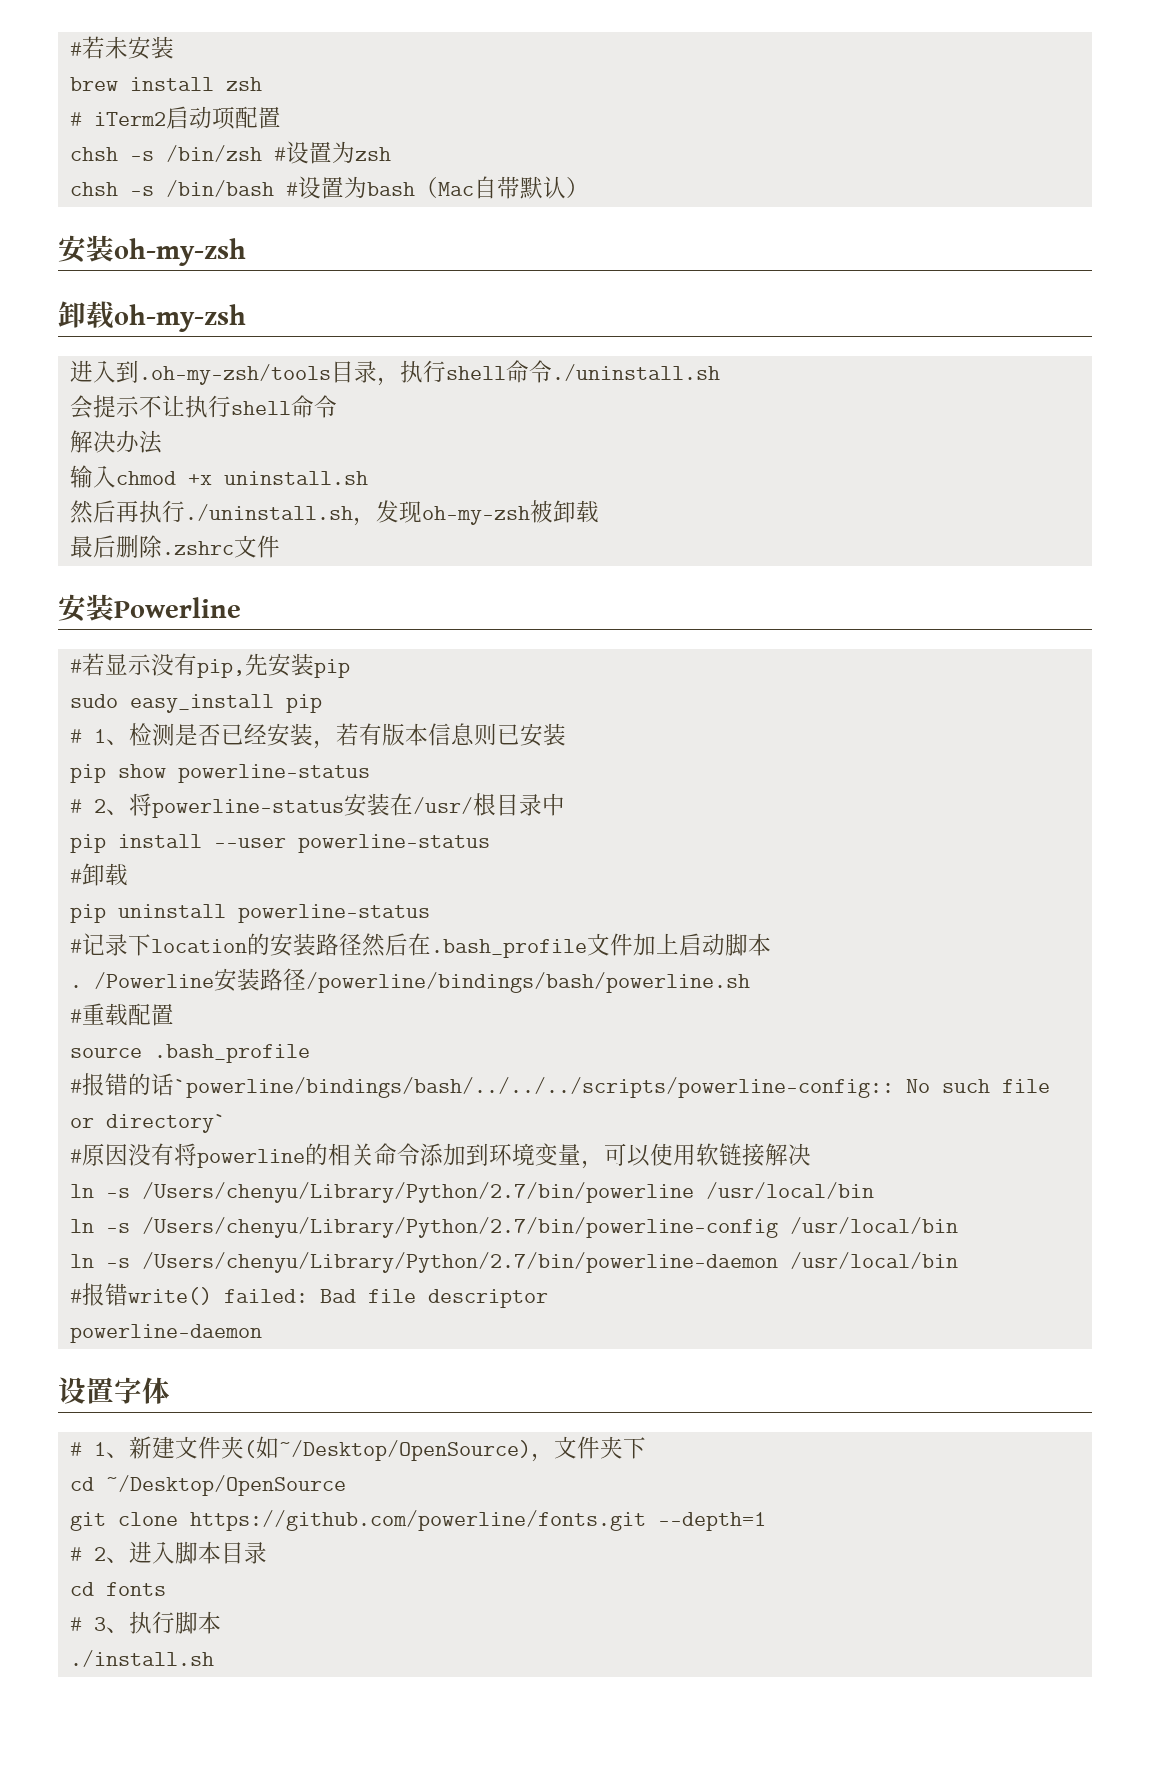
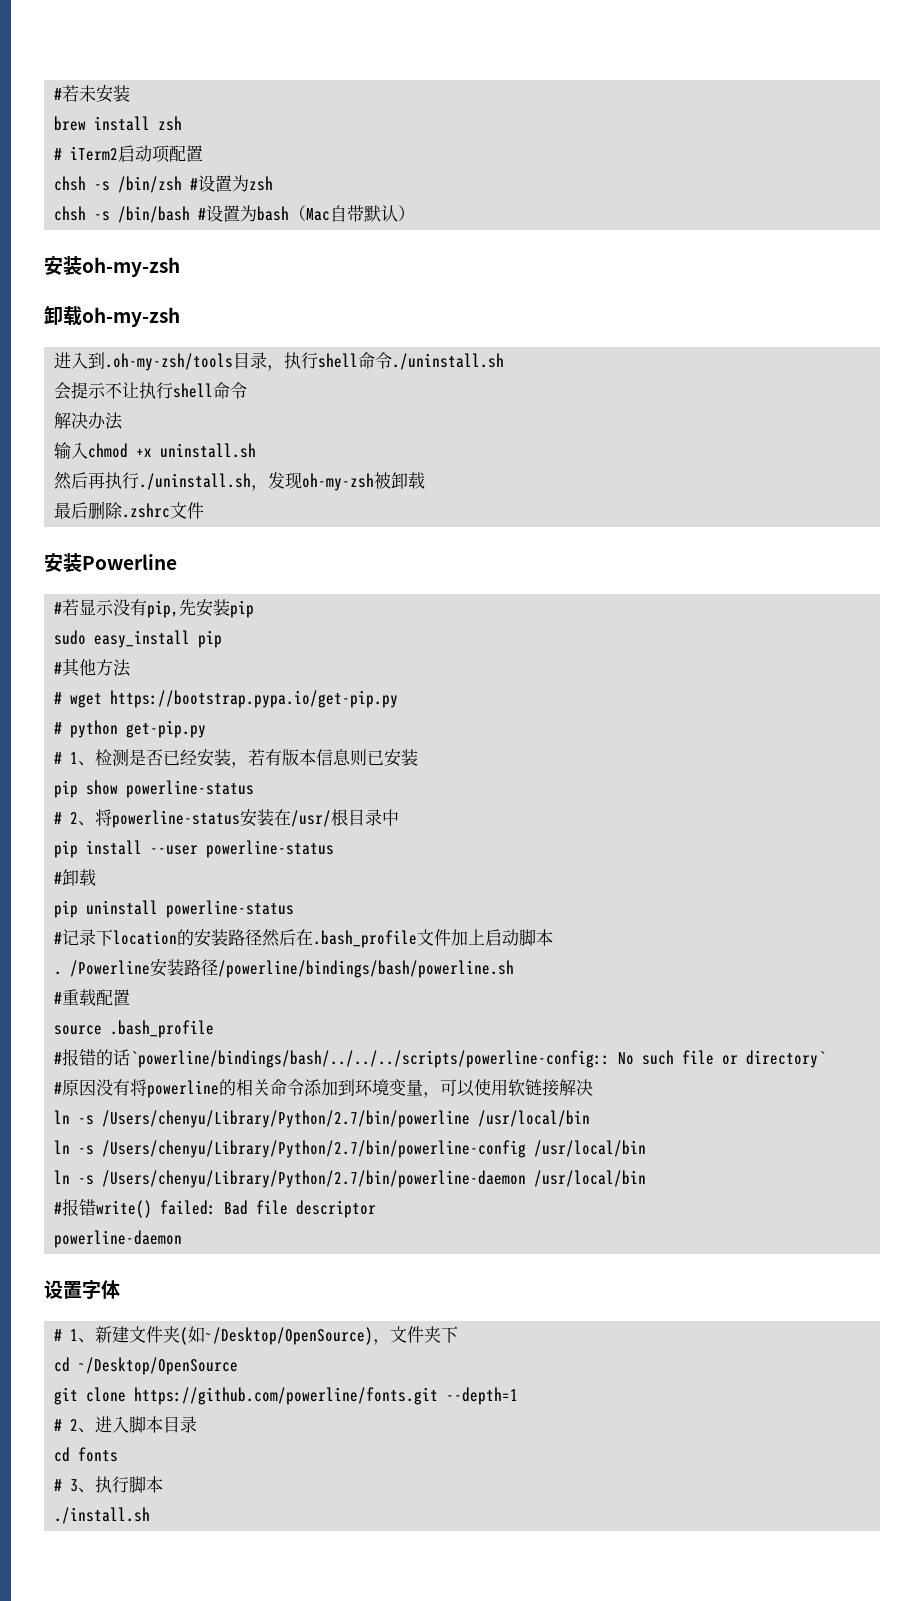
+ #其他方法
+ # wget https://bootstrap.pypa.io/get-pip.py
+ # python get-pip.py

